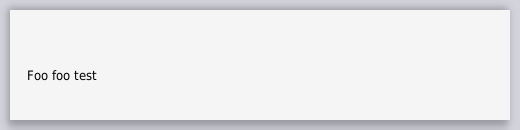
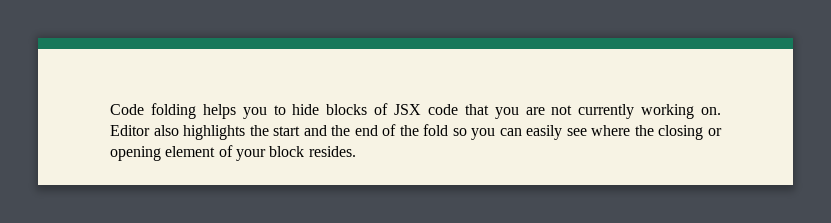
- Foo foo test
+ Code folding helps you to hide blocks of JSX code that you are not currently working on. Editor also highlights the start and the end of the fold so you can easily see where the closing or opening element of your block resides.

